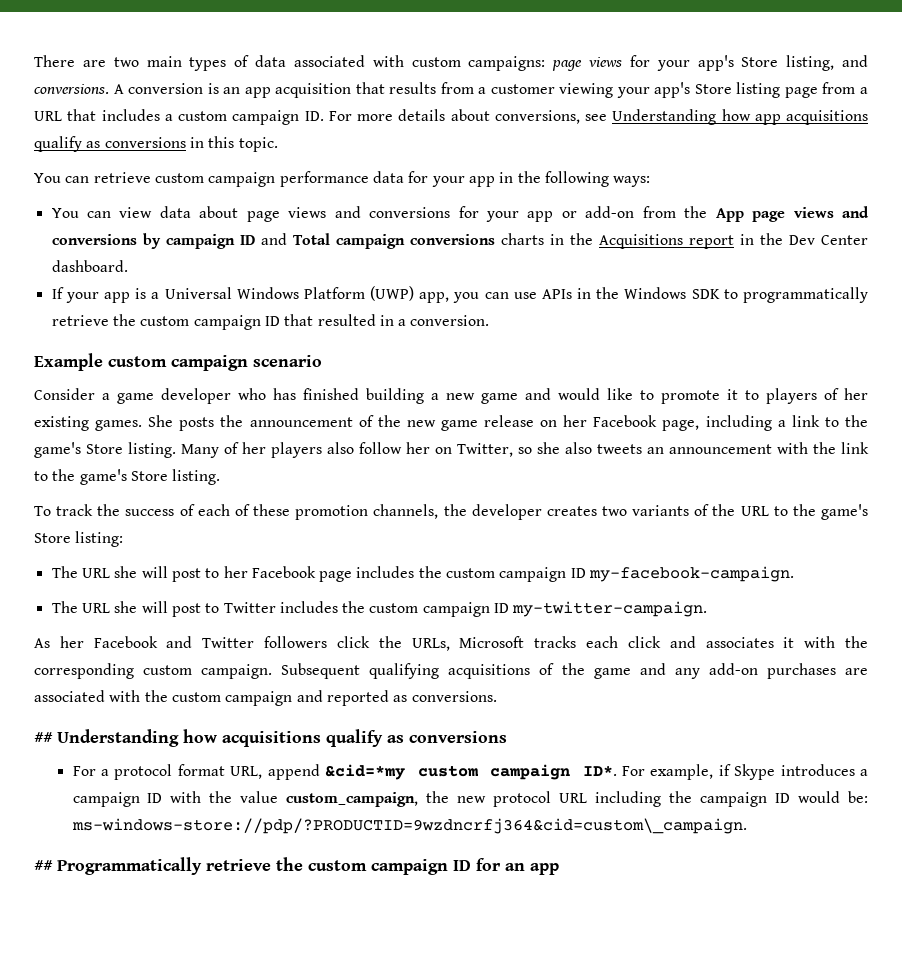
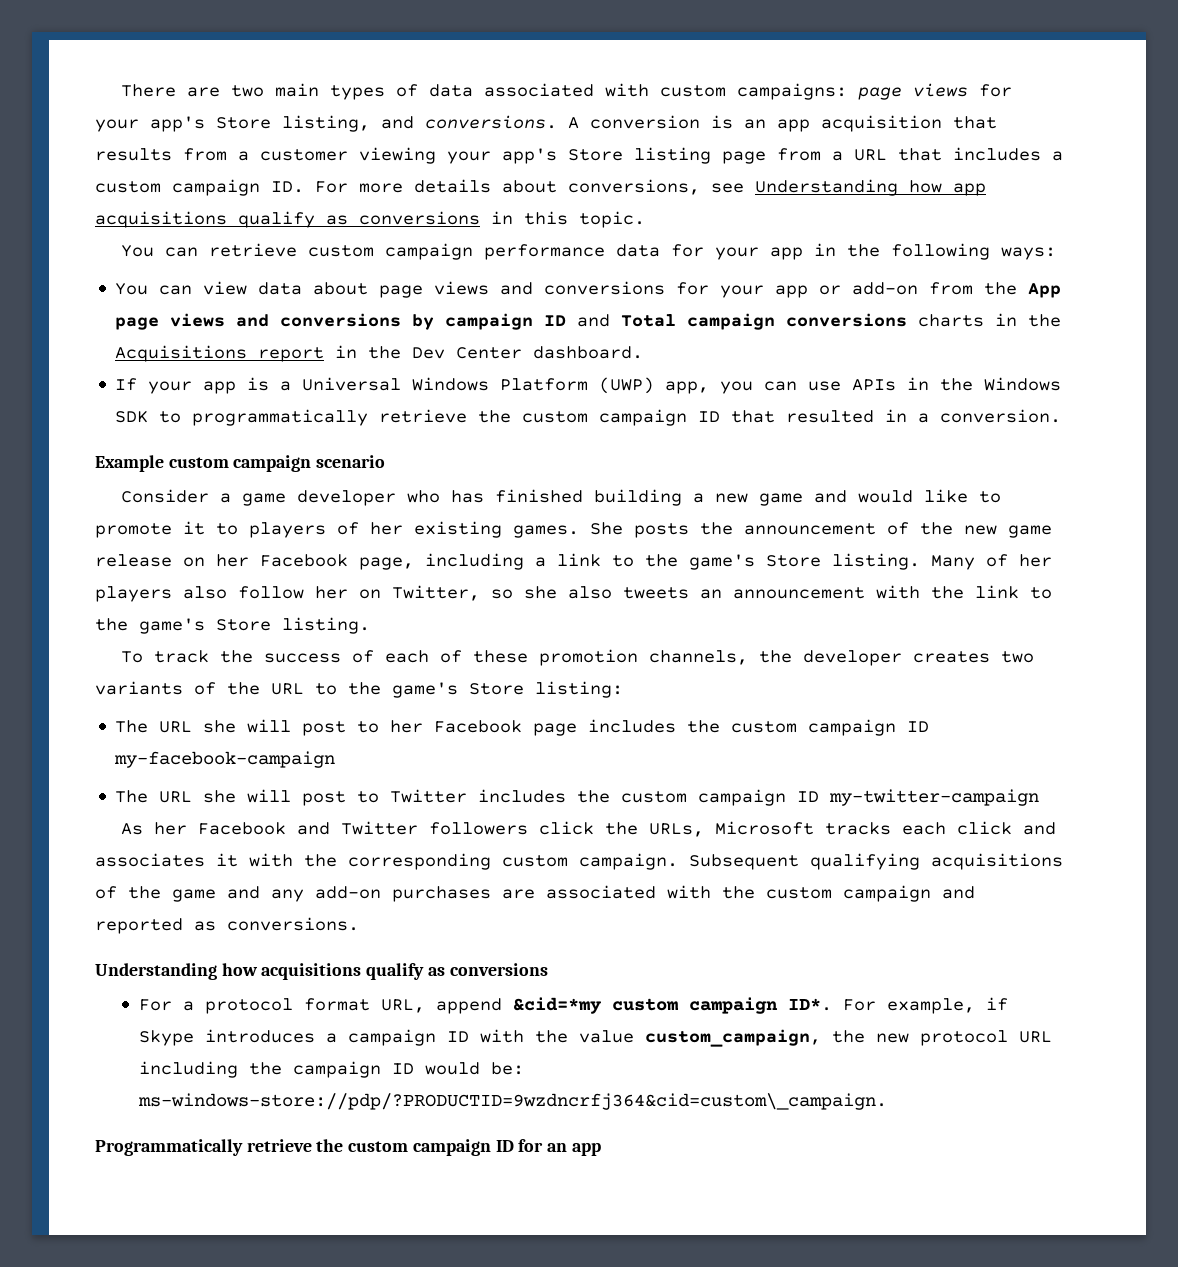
- The URL she will post to her Facebook page includes the custom campaign ID my-facebook-campaign.
+ The URL she will post to her Facebook page includes the custom campaign ID my-facebook-campaign
- The URL she will post to Twitter includes the custom campaign ID my-twitter-campaign.
+ The URL she will post to Twitter includes the custom campaign ID my-twitter-campaign
- ## Understanding how acquisitions qualify as conversions
+ Understanding how acquisitions qualify as conversions
- ## Programmatically retrieve the custom campaign ID for an app
+ Programmatically retrieve the custom campaign ID for an app

